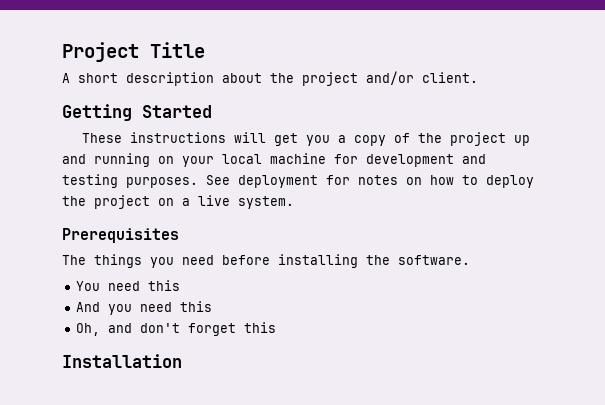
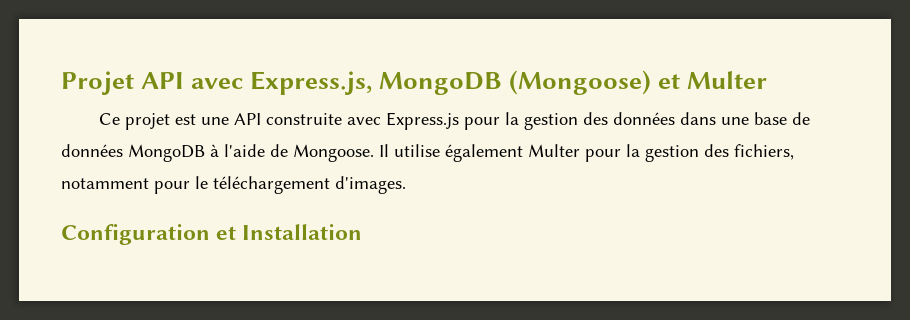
- Project Title
- A short description about the project and/or client.
- Getting Started
- These instructions will get you a copy of the project up and running on your local machine for development and testing purposes. See deployment for notes on how to deploy the project on a live system.
- Prerequisites
- The things you need before installing the software.
- You need this
- And you need this
- Oh, and don't forget this
- Installation
+ Projet API avec Express.js, MongoDB (Mongoose) et Multer
+ Ce projet est une API construite avec Express.js pour la gestion des données dans une base de données MongoDB à l'aide de Mongoose. Il utilise également Multer pour la gestion des fichiers, notamment pour le téléchargement d'images.
+ Configuration et Installation

